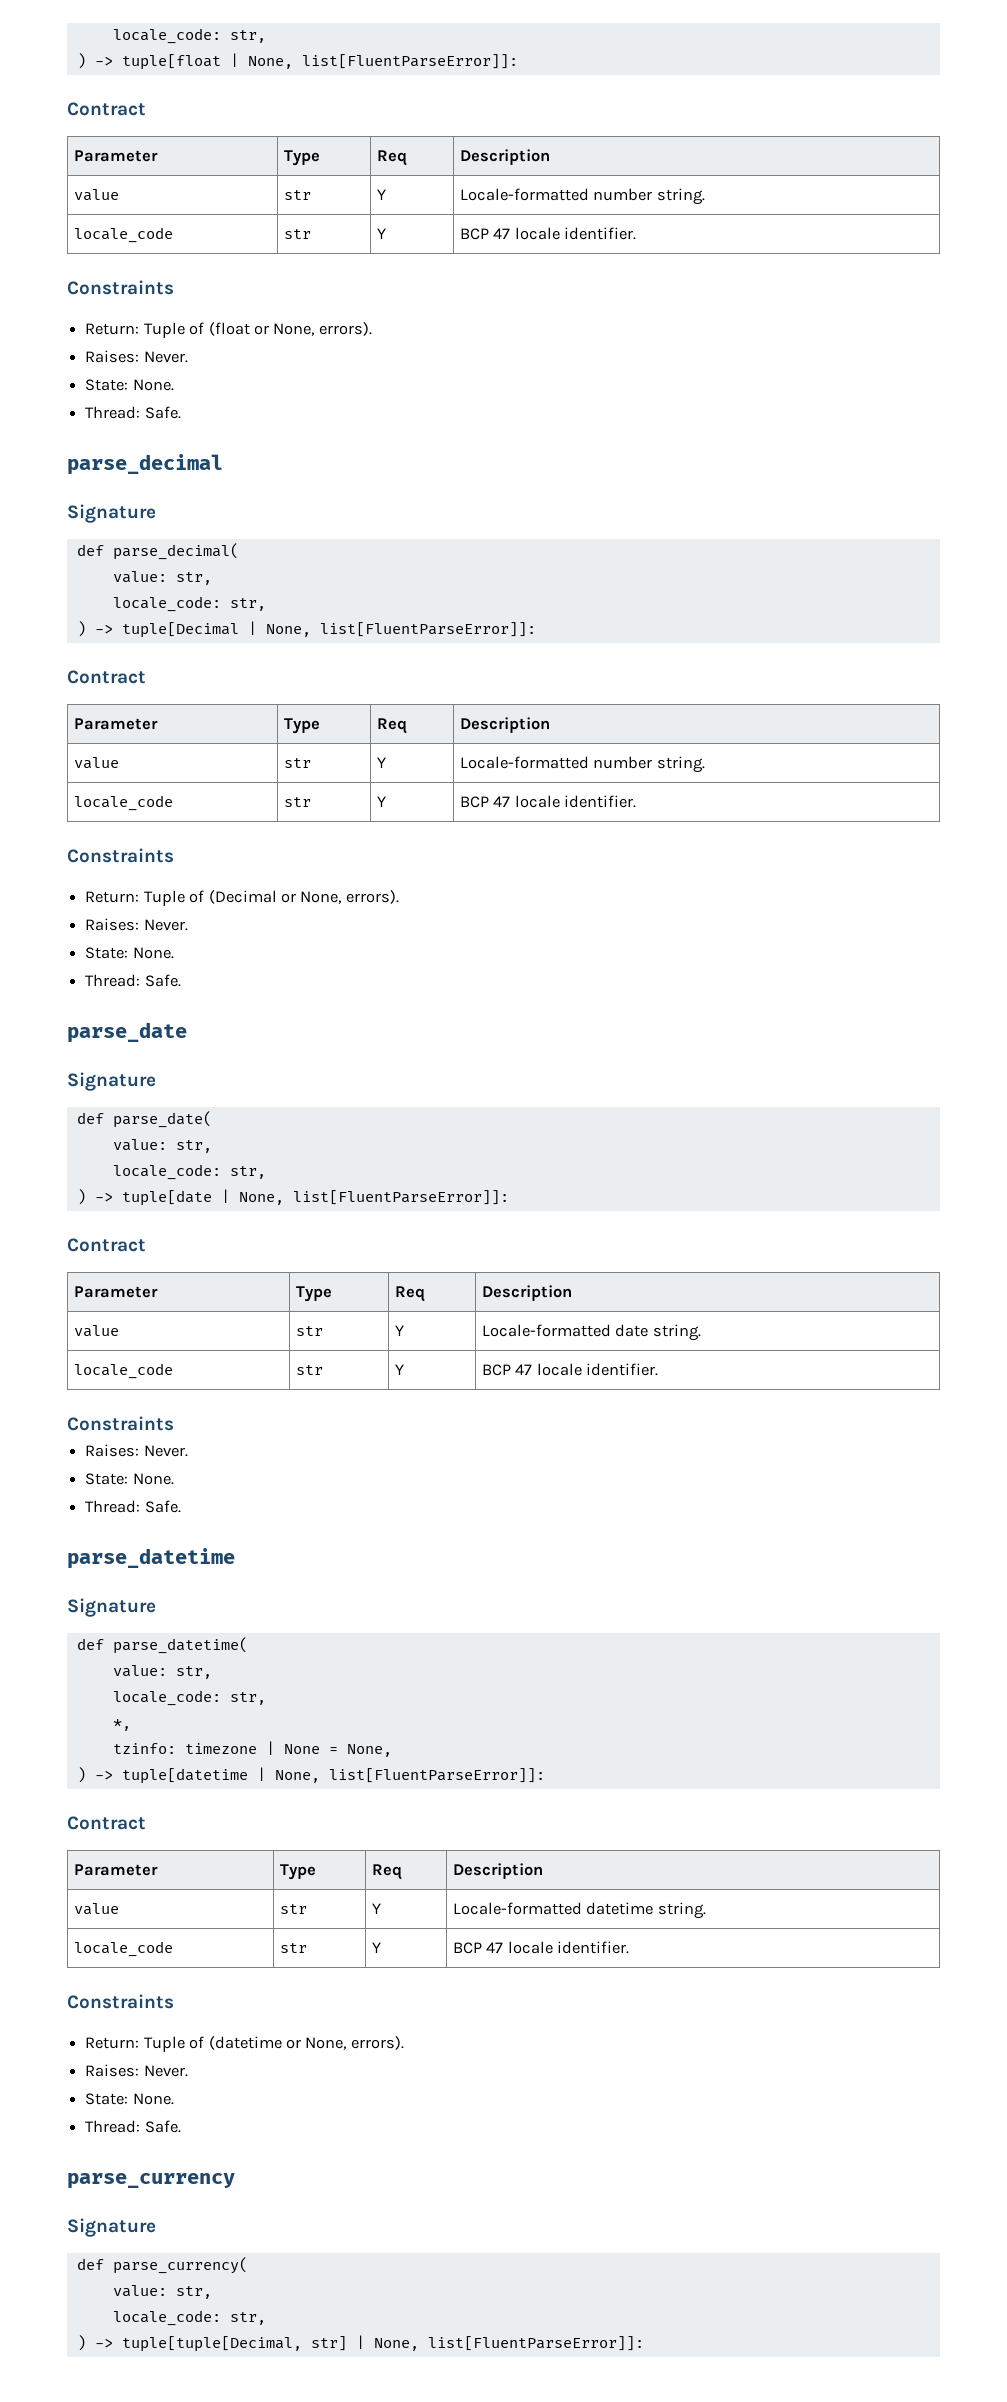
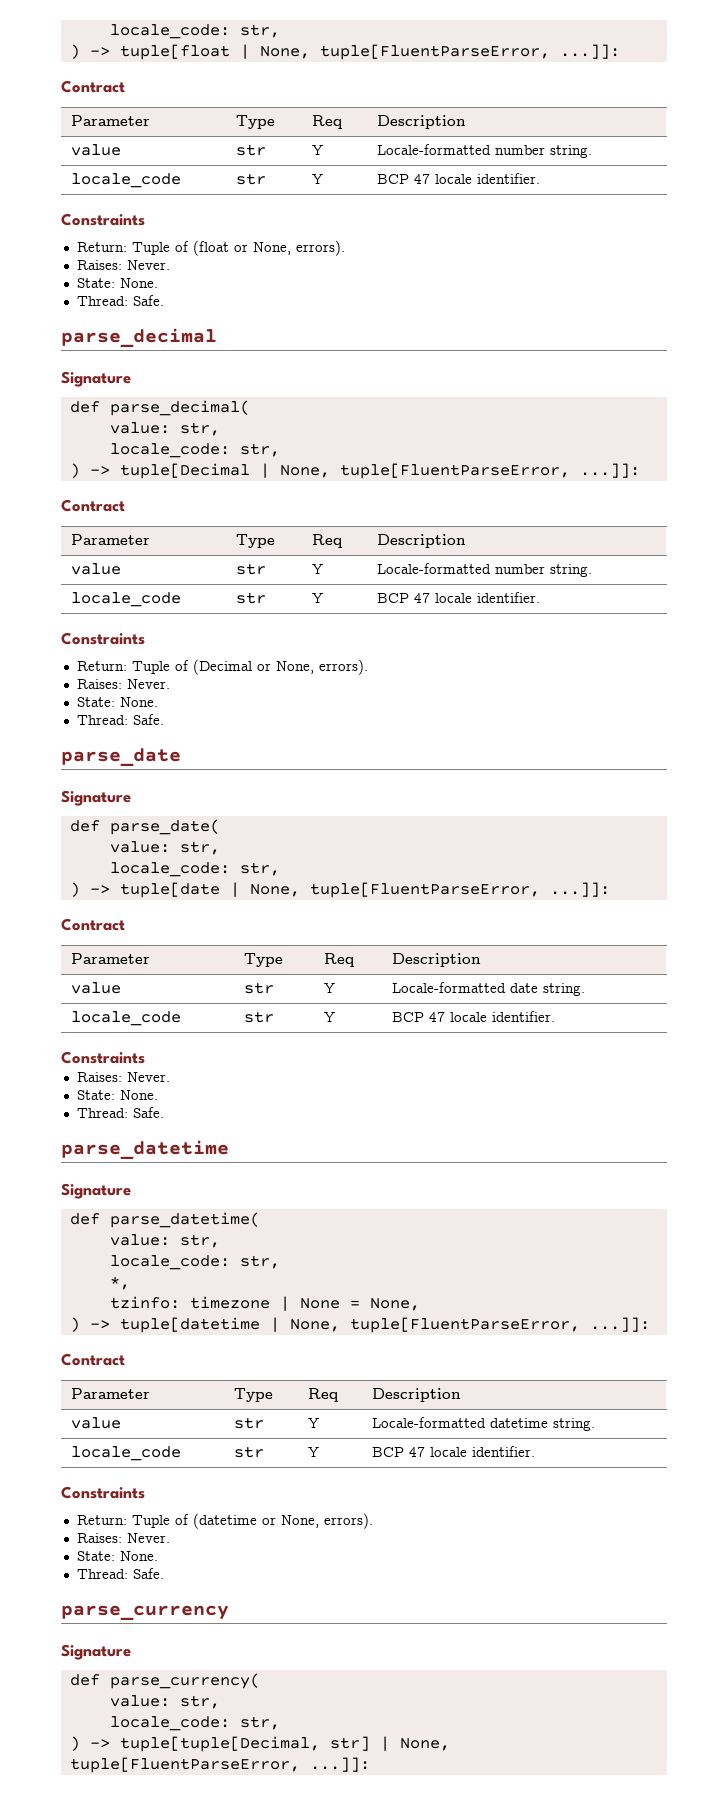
- ) -> tuple[float | None, list[FluentParseError]]:
+ ) -> tuple[float | None, tuple[FluentParseError, ...]]:
- ) -> tuple[Decimal | None, list[FluentParseError]]:
+ ) -> tuple[Decimal | None, tuple[FluentParseError, ...]]:
- ) -> tuple[date | None, list[FluentParseError]]:
+ ) -> tuple[date | None, tuple[FluentParseError, ...]]:
- ) -> tuple[datetime | None, list[FluentParseError]]:
+ ) -> tuple[datetime | None, tuple[FluentParseError, ...]]:
- ) -> tuple[tuple[Decimal, str] | None, list[FluentParseError]]:
+ ) -> tuple[tuple[Decimal, str] | None, tuple[FluentParseError, ...]]:

